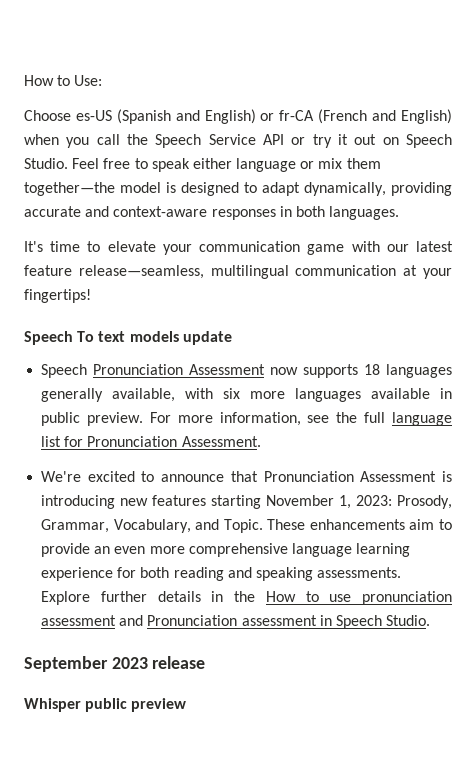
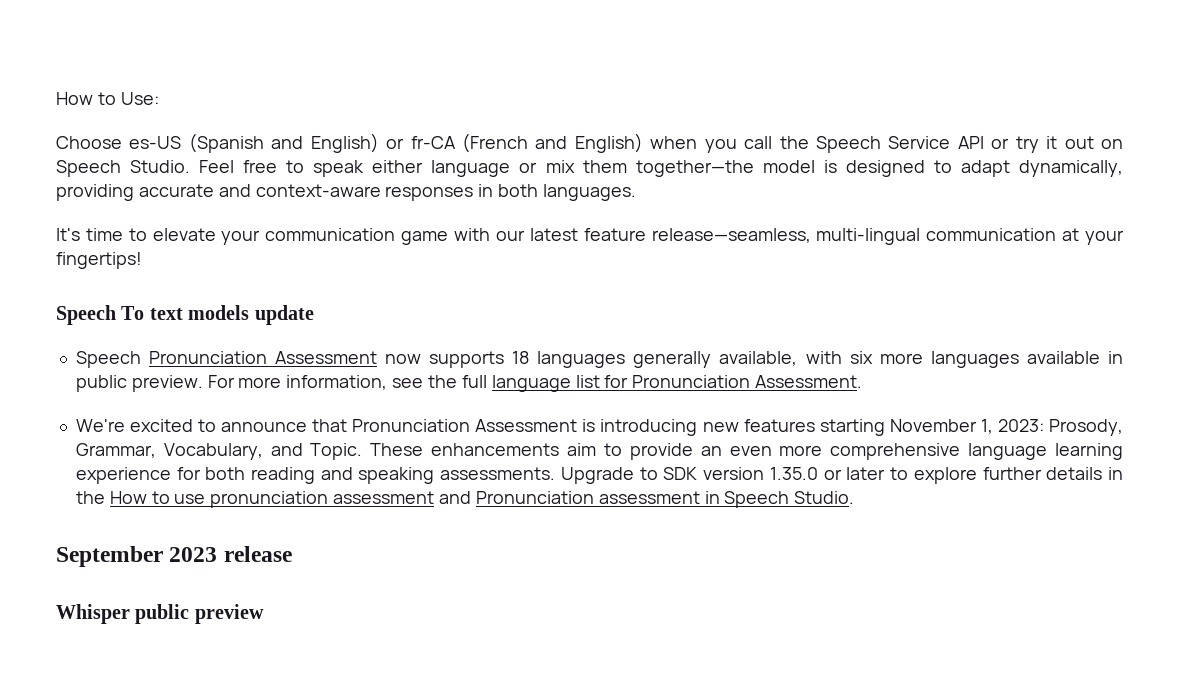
- It's time to elevate your communication game with our latest feature release—seamless, multilingual communication at your fingertips!
+ It's time to elevate your communication game with our latest feature release—seamless, multi-lingual communication at your fingertips!
- Explore further details in the How to use pronunciation assessment and Pronunciation assessment in Speech Studio.
+ Upgrade to SDK version 1.35.0 or later to explore further details in the How to use pronunciation assessment and Pronunciation assessment in Speech Studio.

